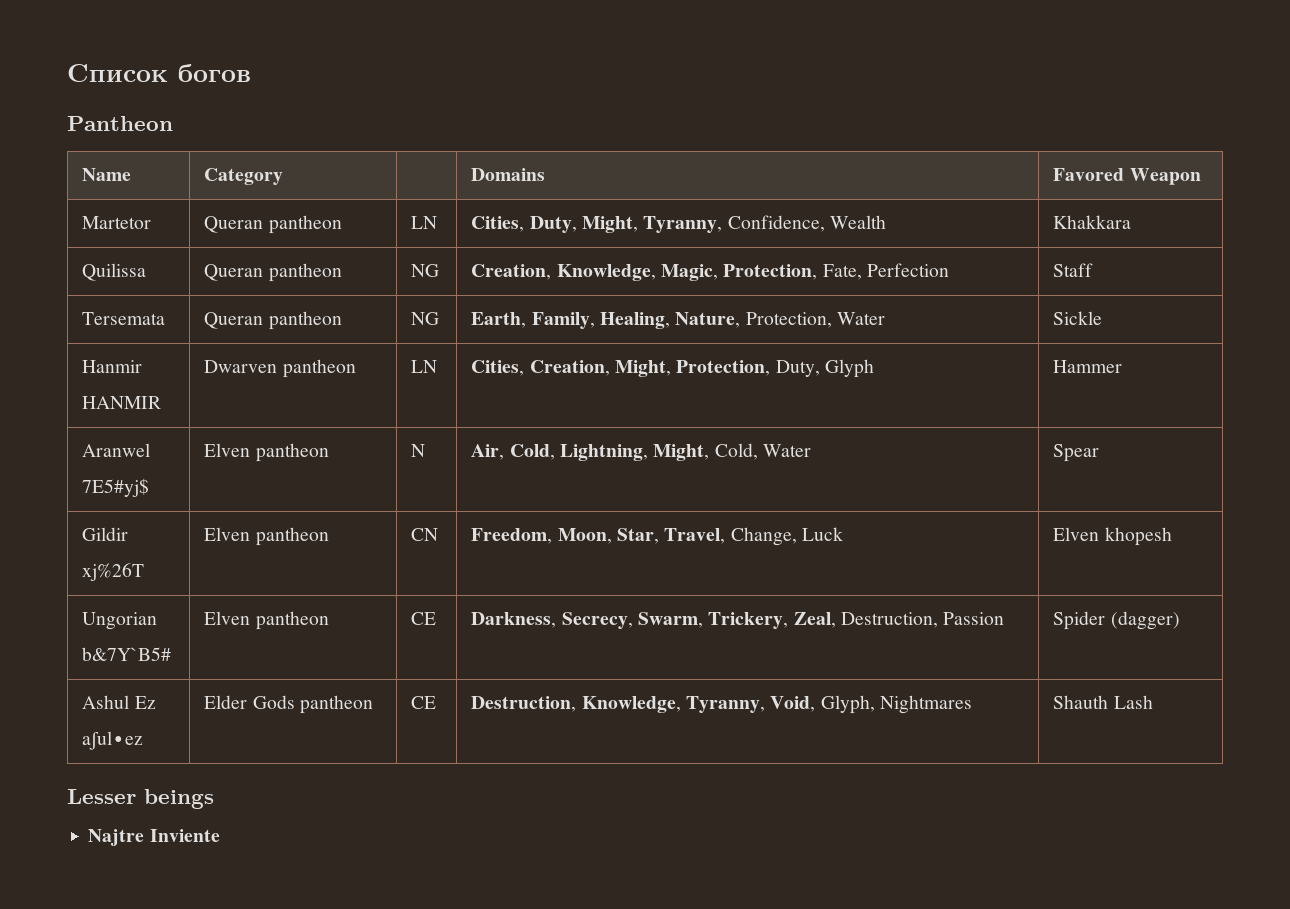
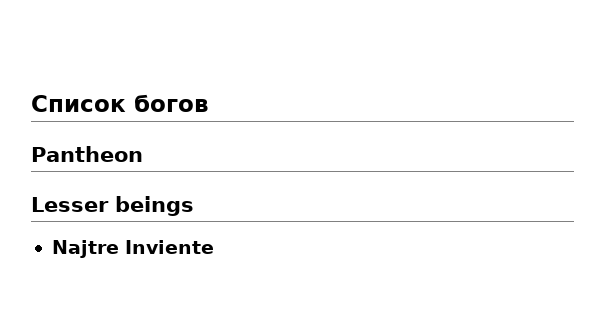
- Name | Category | | Domains | Favored Weapon
- Martetor | Queran pantheon | LN | Cities, Duty, Might, Tyranny, Confidence, Wealth | Khakkara
- Quilissa | Queran pantheon | NG | Creation, Knowledge, Magic, Protection, Fate, Perfection | Staff
- Tersemata | Queran pantheon | NG | Earth, Family, Healing, Nature, Protection, Water | Sickle
- Hanmir
- HANMIR | Dwarven pantheon | LN | Cities, Creation, Might, Protection, Duty, Glyph | Hammer
- Aranwel
- 7E5#yj$ | Elven pantheon | N | Air, Cold, Lightning, Might, Cold, Water | Spear
- Gildir
- xj%26T | Elven pantheon | CN | Freedom, Moon, Star, Travel, Change, Luck | Elven khopesh
- Ungorian
- b&7Y`B5# | Elven pantheon | CE | Darkness, Secrecy, Swarm, Trickery, Zeal, Destruction, Passion | Spider (dagger)
- Ashul Ez
- aʃul∙ez | Elder Gods pantheon | CE | Destruction, Knowledge, Tyranny, Void, Glyph, Nightmares | Shauth Lash

